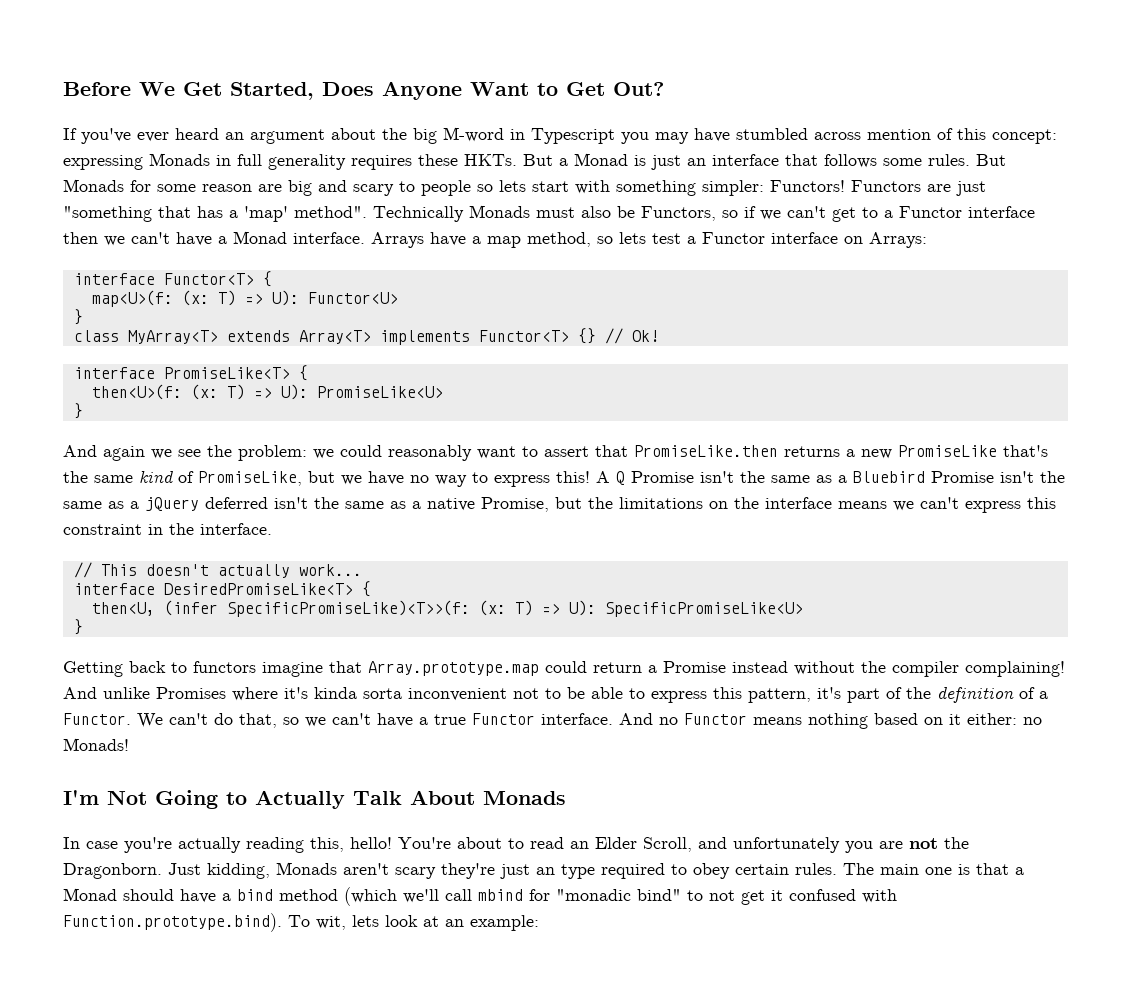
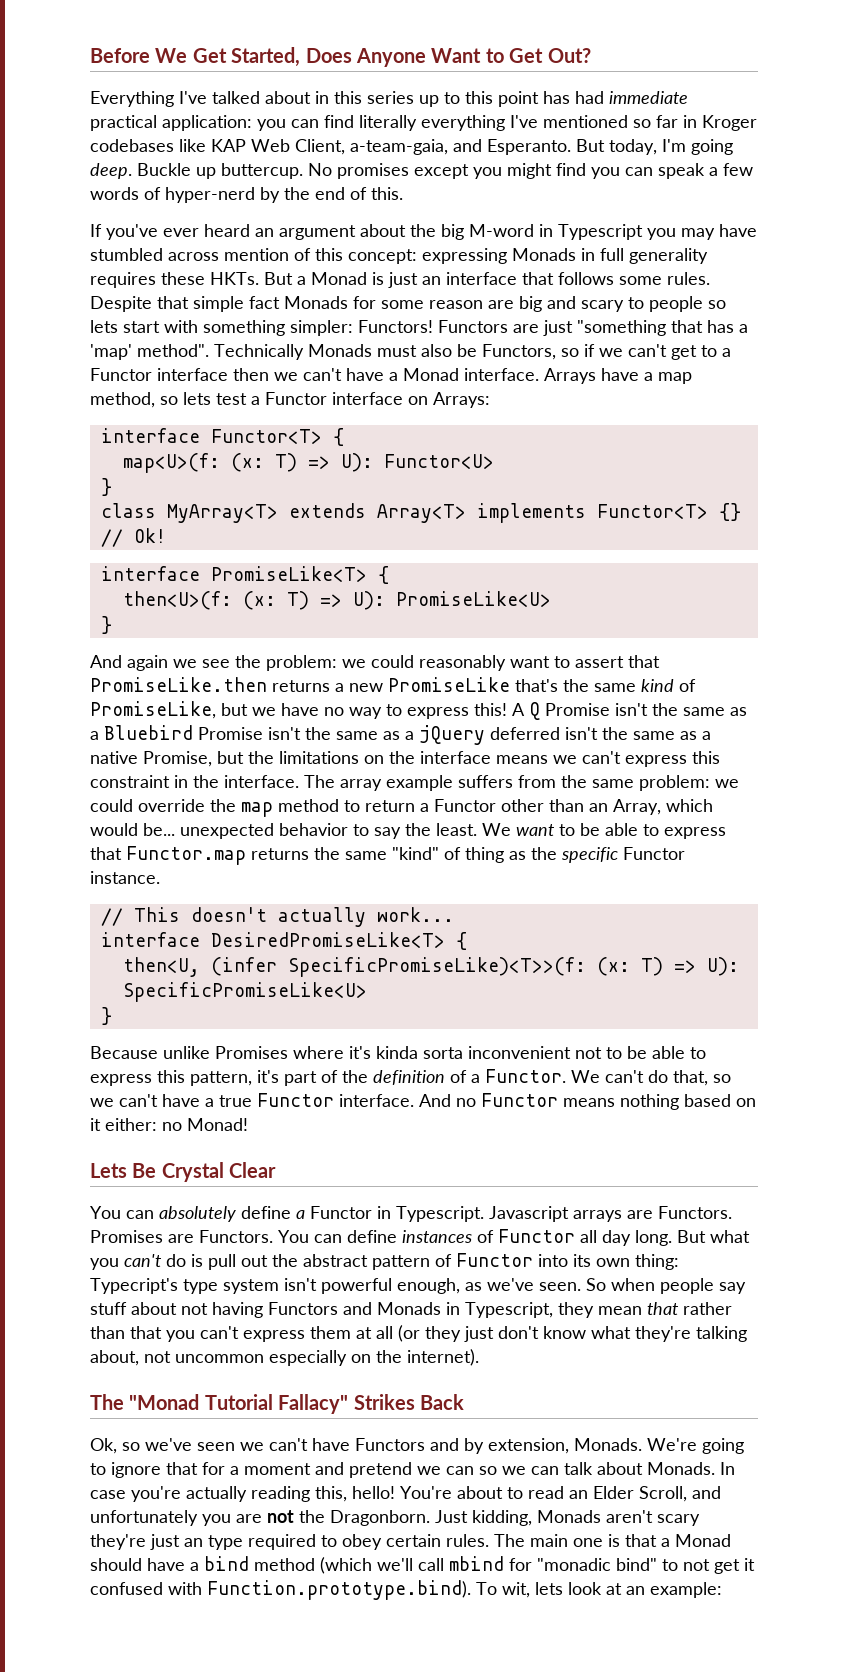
+ Everything I've talked about in this series up to this point has had immediate practical application: you can find literally everything I've mentioned so far in Kroger codebases like KAP Web Client, a-team-gaia, and Esperanto. But today, I'm going deep. Buckle up buttercup. No promises except you might find you can speak a few words of hyper-nerd by the end of this.
- But Monads for some reason are big and scary to people so lets start with something simpler: Functors!
+ Despite that simple fact Monads for some reason are big and scary to people so lets start with something simpler: Functors!
+ The array example suffers from the same problem: we could override the map method to return a Functor other than an Array, which would be... unexpected behavior to say the least. We want to be able to express that Functor.map returns the same "kind" of thing as the specific Functor instance.
- Getting back to functors imagine that Array.prototype.map could return a Promise instead without the compiler complaining! And unlike Promises where it's kinda sorta inconvenient not to be able to express this pattern, it's part of the definition of a Functor.
+ Because unlike Promises where it's kinda sorta inconvenient not to be able to express this pattern, it's part of the definition of a Functor.
- And no Functor means nothing based on it either: no Monads!
- I'm Not Going to Actually Talk About Monads
- In case you're actually reading this, hello!
+ And no Functor means nothing based on it either: no Monad!
+ Lets Be Crystal Clear
+ You can absolutely define a Functor in Typescript. Javascript arrays are Functors. Promises are Functors. You can define instances of Functor all day long. But what you can't do is pull out the abstract pattern of Functor into its own thing: Typecript's type system isn't powerful enough, as we've seen. So when people say stuff about not having Functors and Monads in Typescript, they mean that rather than that you can't express them at all (or they just don't know what they're talking about, not uncommon especially on the internet).
+ The "Monad Tutorial Fallacy" Strikes Back
+ Ok, so we've seen we can't have Functors and by extension, Monads. We're going to ignore that for a moment and pretend we can so we can talk about Monads. In case you're actually reading this, hello!

